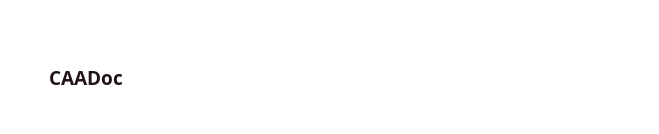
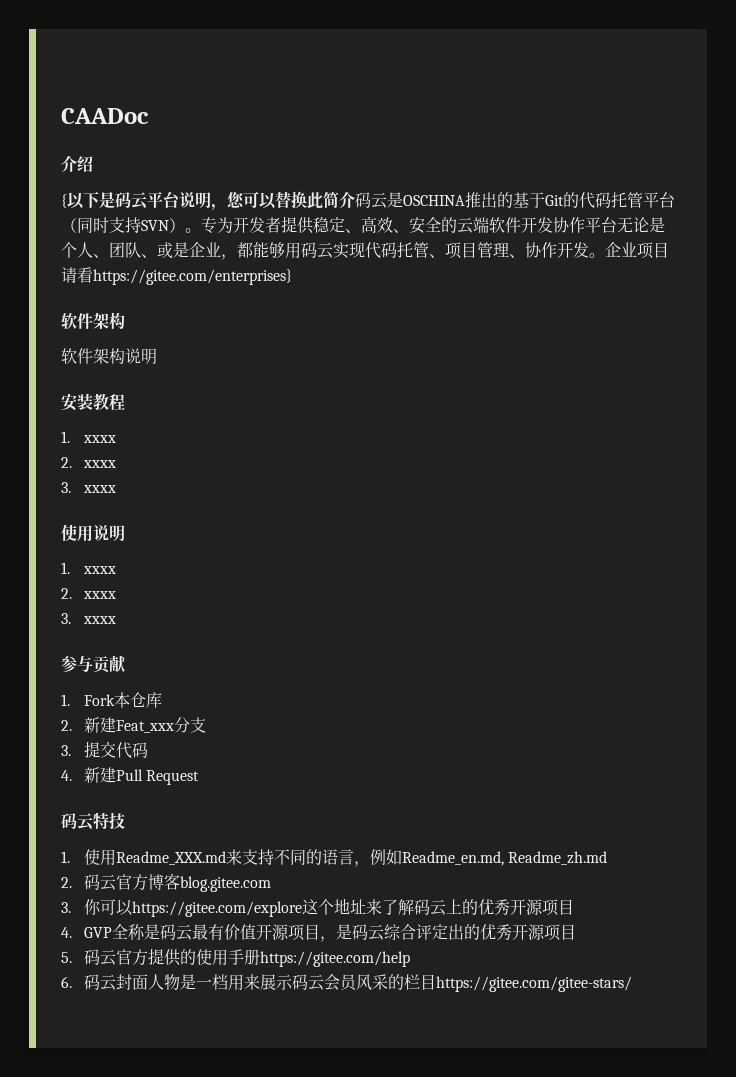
+ 介绍
+ {以下是码云平台说明，您可以替换此简介码云是OSCHINA推出的基于Git的代码托管平台（同时支持SVN）。专为开发者提供稳定、高效、安全的云端软件开发协作平台无论是个人、团队、或是企业，都能够用码云实现代码托管、项目管理、协作开发。企业项目请看https://gitee.com/enterprises}
+ 软件架构
+ 软件架构说明
+ 安装教程
+ 1. xxxx
+ 2. xxxx
+ 3. xxxx
+ 使用说明
+ 1. xxxx
+ 2. xxxx
+ 3. xxxx
+ 参与贡献
+ 1. Fork本仓库
+ 2.新建Feat_xxx分支
+ 3.提交代码
+ 4.新建Pull Request
+ 码云特技
+ 1.使用Readme_XXX.md来支持不同的语言，例如Readme_en.md, Readme_zh.md
+ 2.码云官方博客blog.gitee.com
+ 3.你可以https://gitee.com/explore这个地址来了解码云上的优秀开源项目
+ 4. GVP全称是码云最有价值开源项目，是码云综合评定出的优秀开源项目
+ 5.码云官方提供的使用手册https://gitee.com/help
+ 6.码云封面人物是一档用来展示码云会员风采的栏目https://gitee.com/gitee-stars/

